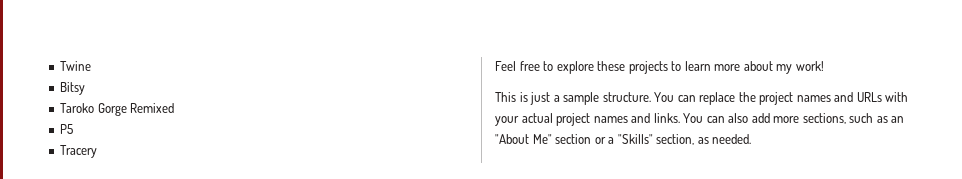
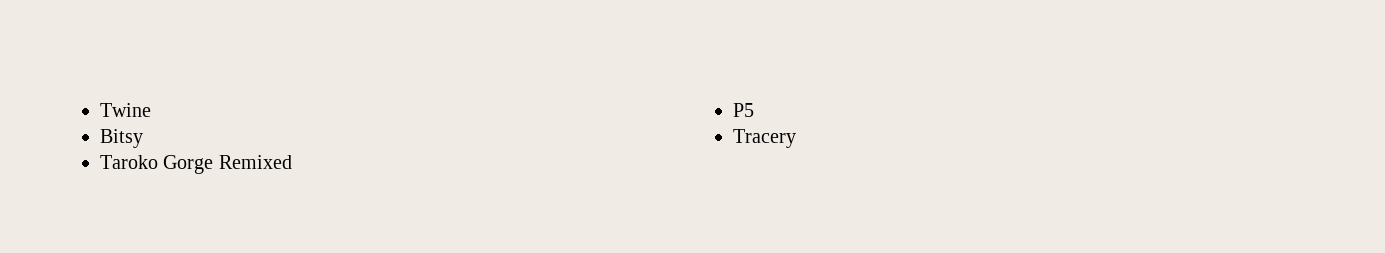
- Feel free to explore these projects to learn more about my work!
- This is just a sample structure. You can replace the project names and URLs with your actual project names and links. You can also add more sections, such as an "About Me" section or a "Skills" section, as needed.

